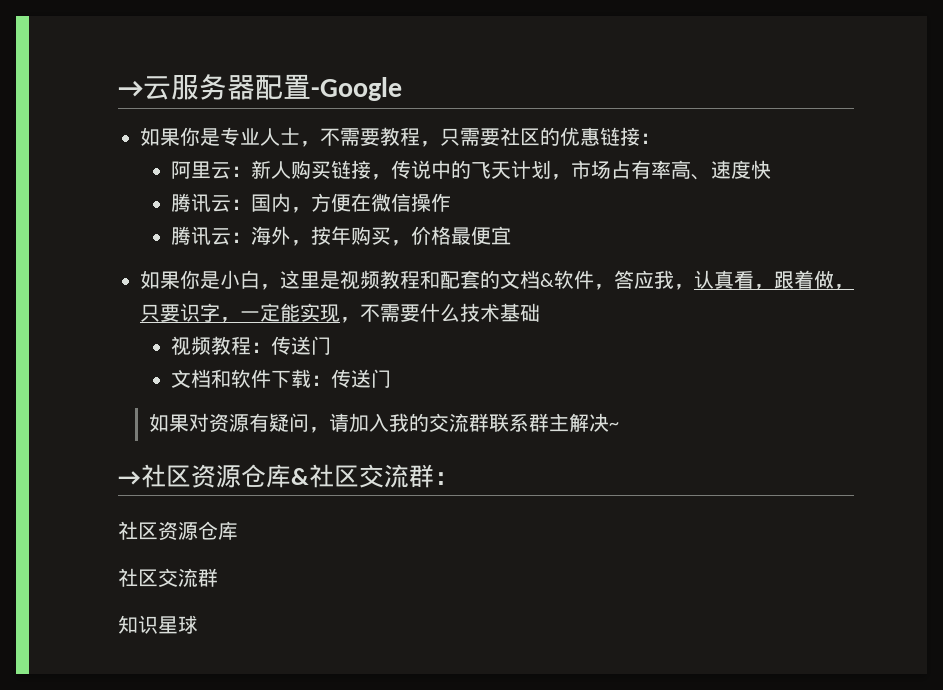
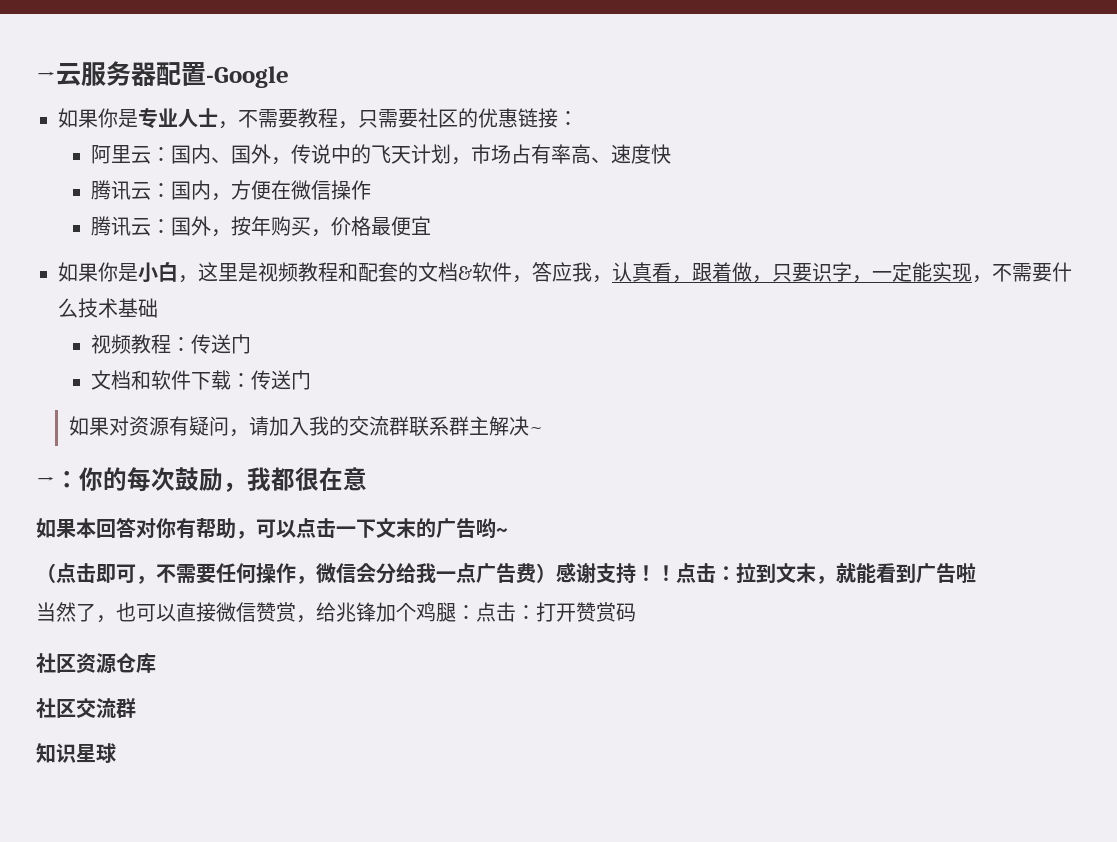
- 阿里云：新人购买链接，传说中的飞天计划，市场占有率高、速度快
+ 阿里云：国内、国外，传说中的飞天计划，市场占有率高、速度快
- 腾讯云：海外，按年购买，价格最便宜
+ 腾讯云：国外，按年购买，价格最便宜
- →社区资源仓库&社区交流群：
+ →：你的每次鼓励，我都很在意
+ 如果本回答对你有帮助，可以点击一下文末的广告哟~
+ （点击即可，不需要任何操作，微信会分给我一点广告费）感谢支持！！点击：拉到文末，就能看到广告啦
+ 当然了，也可以直接微信赞赏，给兆锋加个鸡腿：点击：打开赞赏码

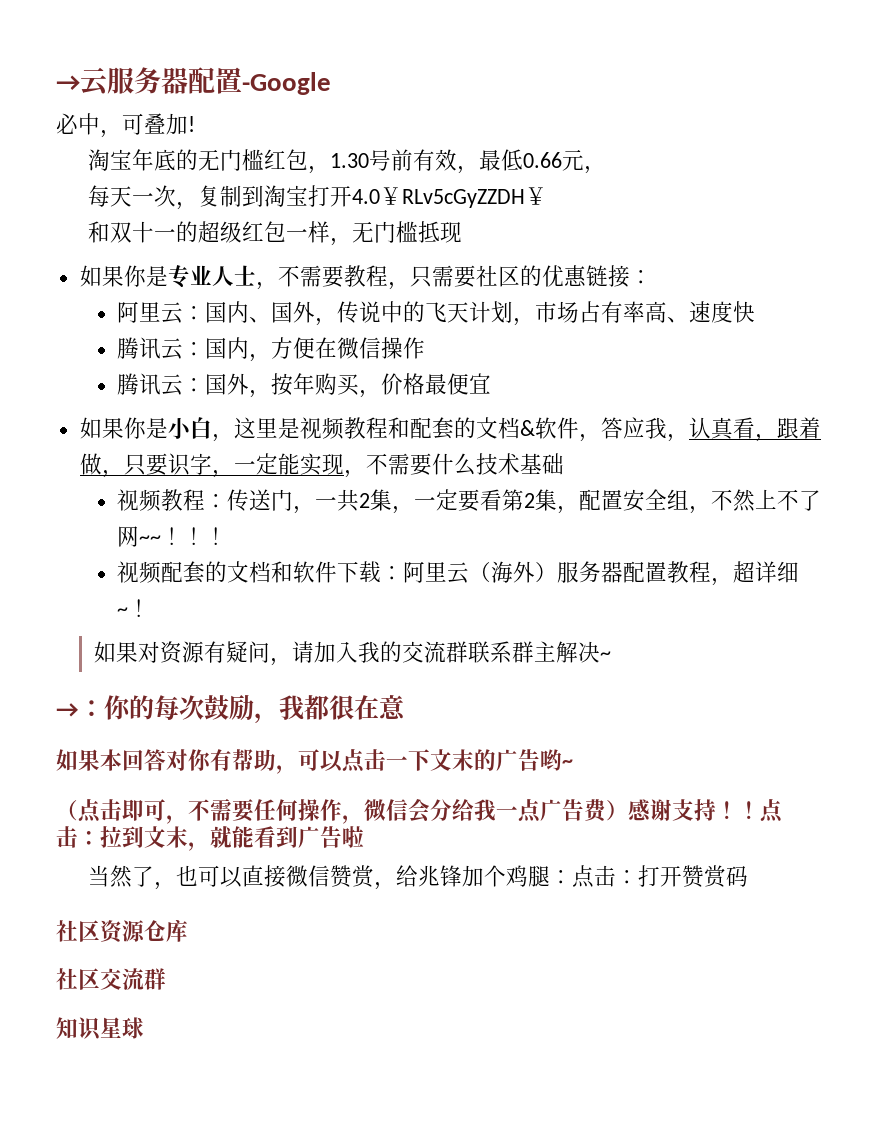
+ 必中，可叠加!
+ 淘宝年底的无门槛红包，1.30号前有效，最低0.66元，
+ 每天一次，复制到淘宝打开4.0￥RLv5cGyZZDH￥
+ 和双十一的超级红包一样，无门槛抵现
- 视频教程：传送门
- 文档和软件下载：传送门
+ 视频教程：传送门，一共2集，一定要看第2集，配置安全组，不然上不了网~~！！！
+ 视频配套的文档和软件下载：阿里云（海外）服务器配置教程，超详细~！

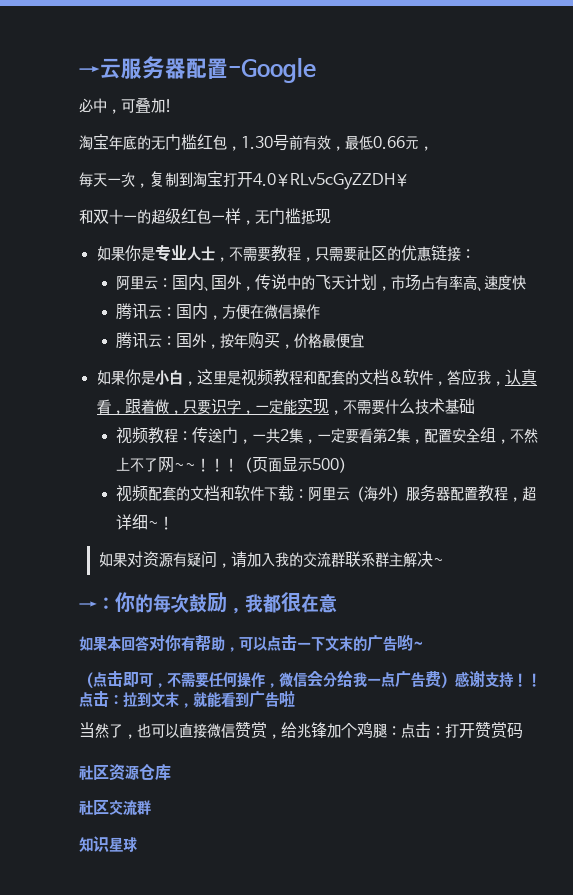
+ （页面显示500）

